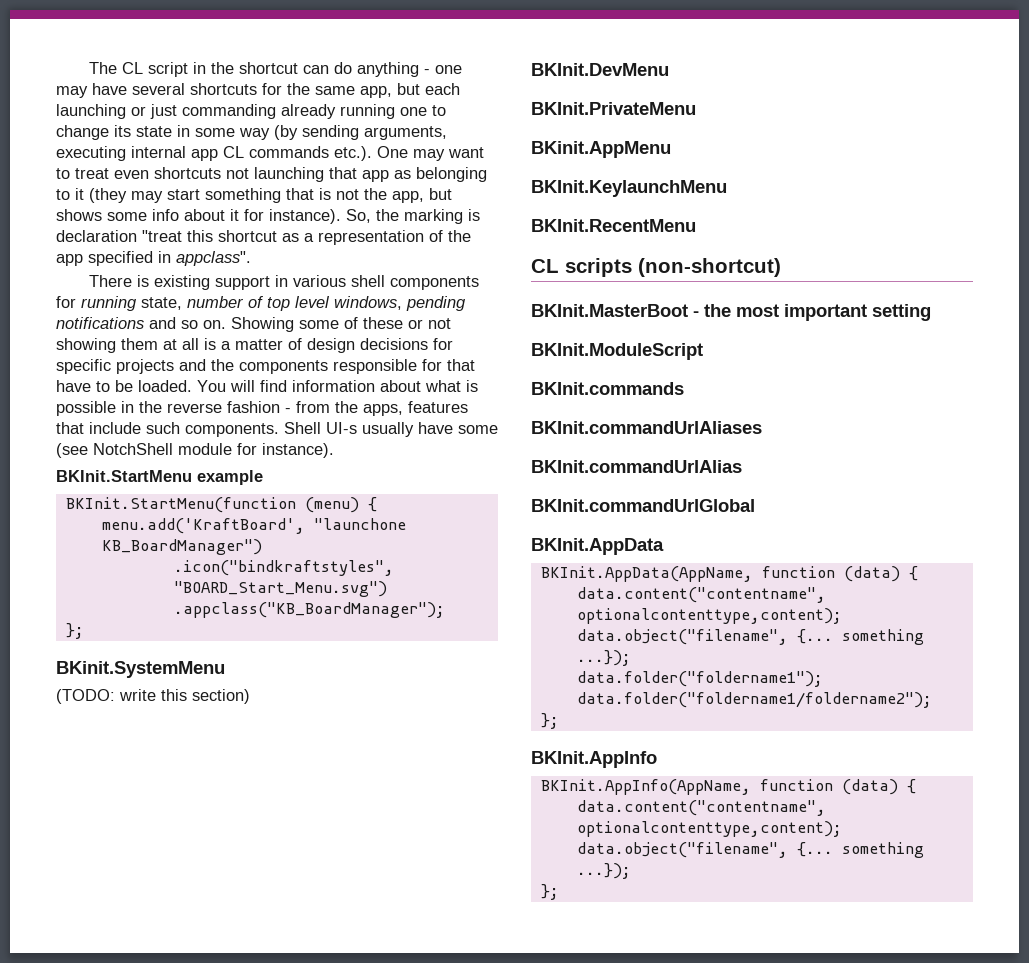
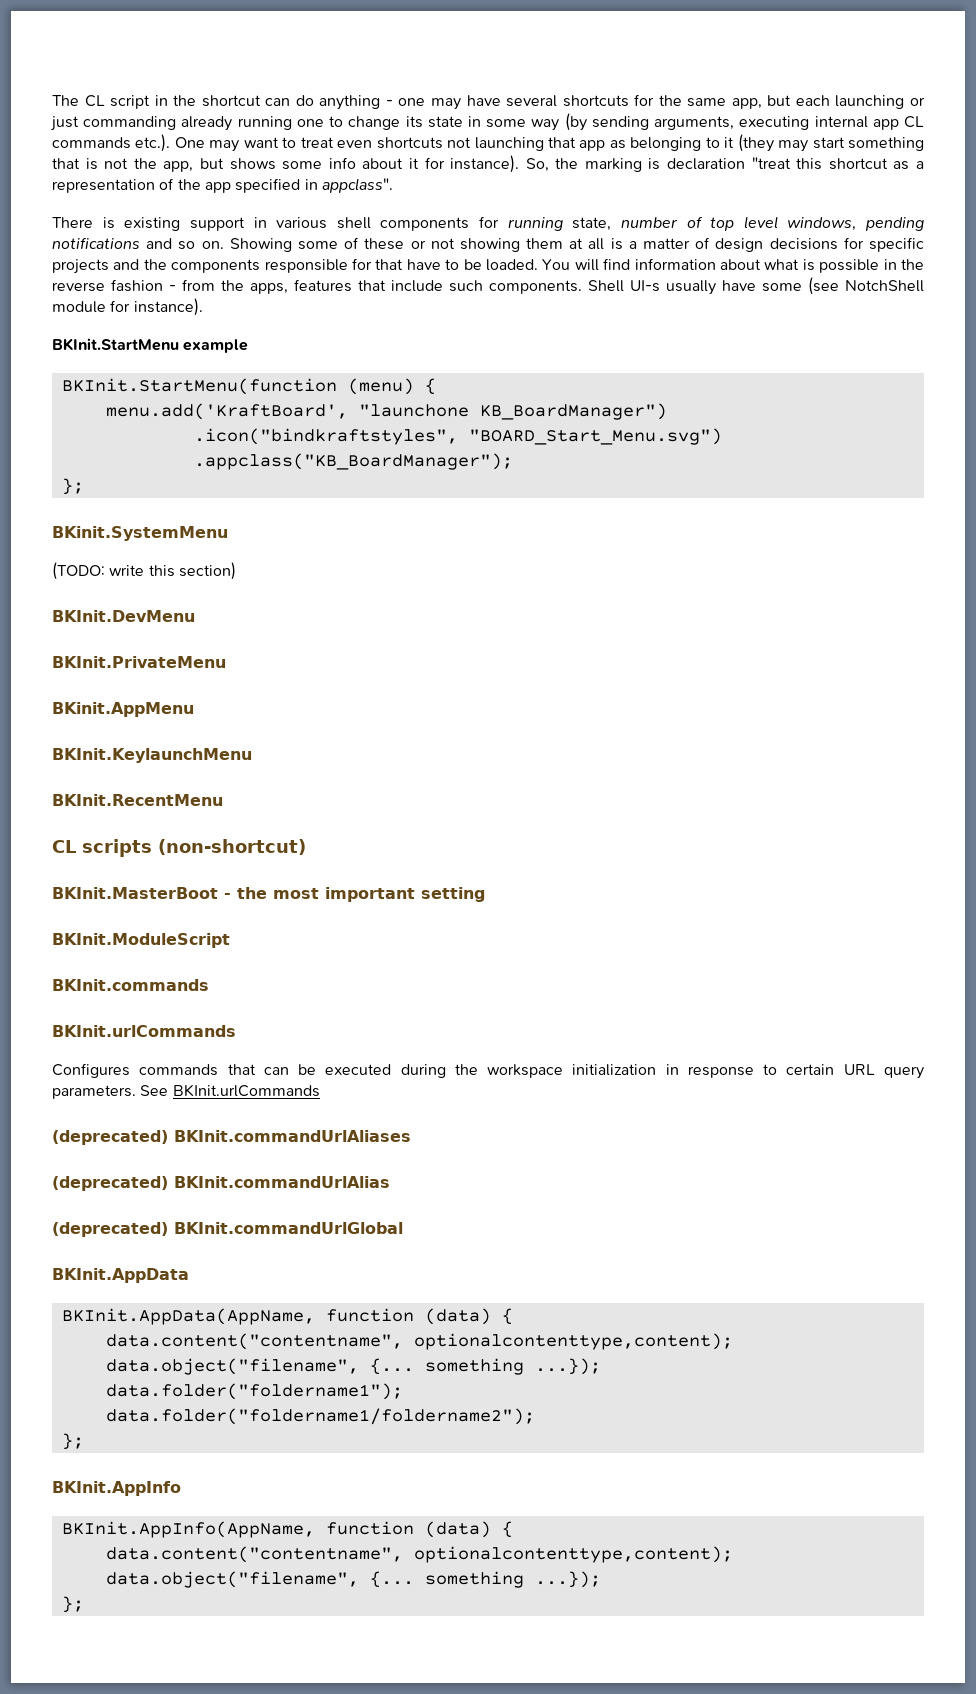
  BKInit.commands
- BKInit.commandUrlAliases
+ BKInit.urlCommands
+ Configures commands that can be executed during the workspace initialization in response to certain URL query parameters. See BKInit.urlCommands
+ (deprecated) BKInit.commandUrlAliases
- BKInit.commandUrlAlias
+ (deprecated) BKInit.commandUrlAlias
- BKInit.commandUrlGlobal
+ (deprecated) BKInit.commandUrlGlobal

